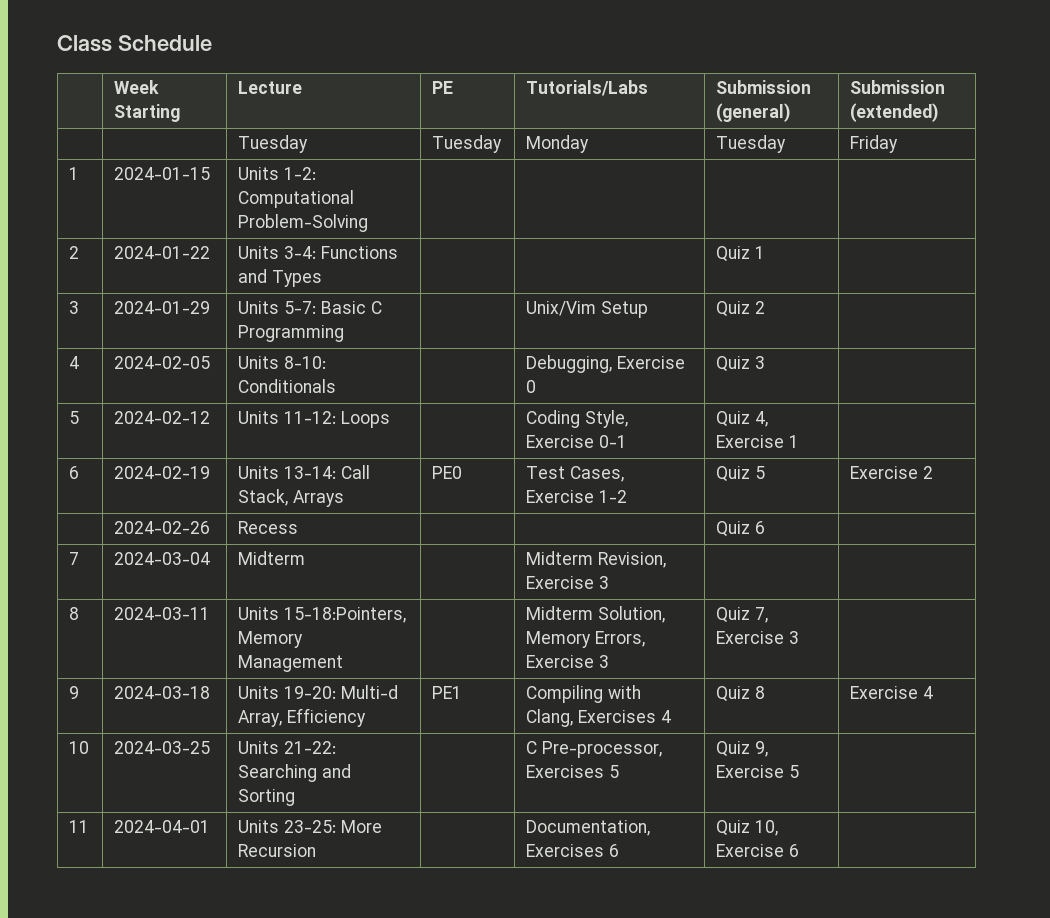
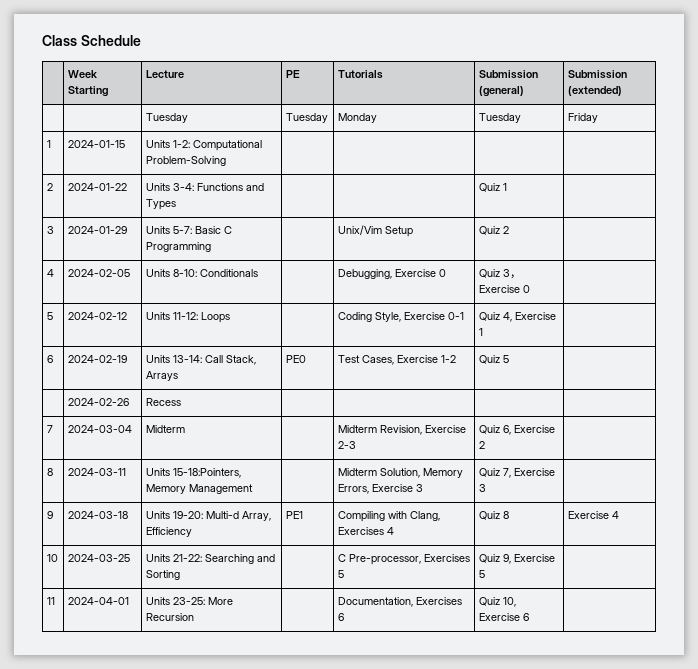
- | Week Starting | Lecture | PE | Tutorials/Labs | Submission (general) | Submission (extended)
+ | Week Starting | Lecture | PE | Tutorials | Submission (general) | Submission (extended)
- 4 | 2024-02-05 | Units 8-10: Conditionals | | Debugging, Exercise 0 | Quiz 3 |
+ 4 | 2024-02-05 | Units 8-10: Conditionals | | Debugging, Exercise 0 | Quiz 3，Exercise 0 |
- 6 | 2024-02-19 | Units 13-14: Call Stack, Arrays | PE0 | Test Cases, Exercise 1-2 | Quiz 5 | Exercise 2
+ 6 | 2024-02-19 | Units 13-14: Call Stack, Arrays | PE0 | Test Cases, Exercise 1-2 | Quiz 5 |
- | 2024-02-26 | Recess | | | Quiz 6 |
+ | 2024-02-26 | Recess | | | |
- 7 | 2024-03-04 | Midterm | | Midterm Revision, Exercise 3 | |
+ 7 | 2024-03-04 | Midterm | | Midterm Revision, Exercise 2-3 | Quiz 6, Exercise 2 |

